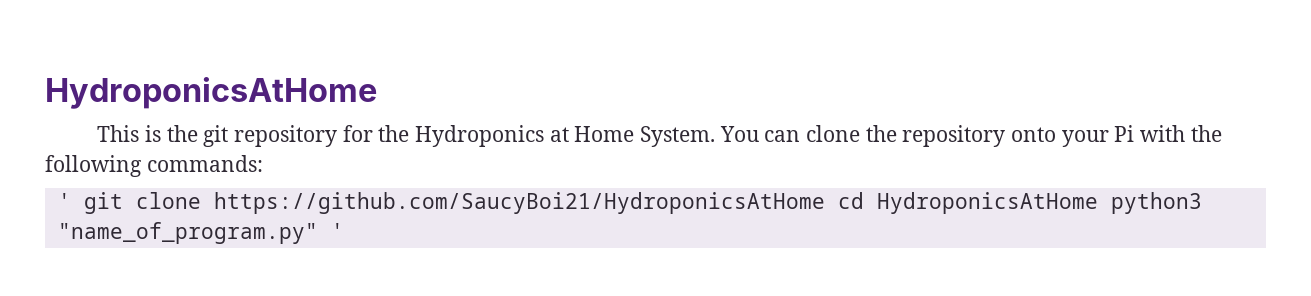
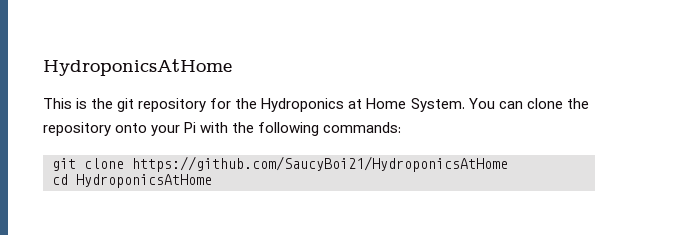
- ' git clone https://github.com/SaucyBoi21/HydroponicsAtHome cd HydroponicsAtHome python3 "name_of_program.py" '
+ git clone https://github.com/SaucyBoi21/HydroponicsAtHome
+ cd HydroponicsAtHome

